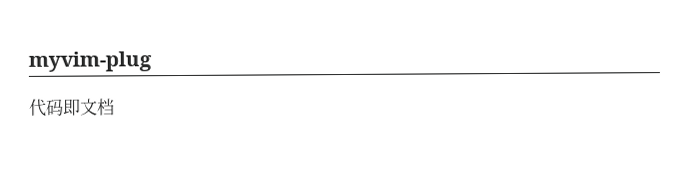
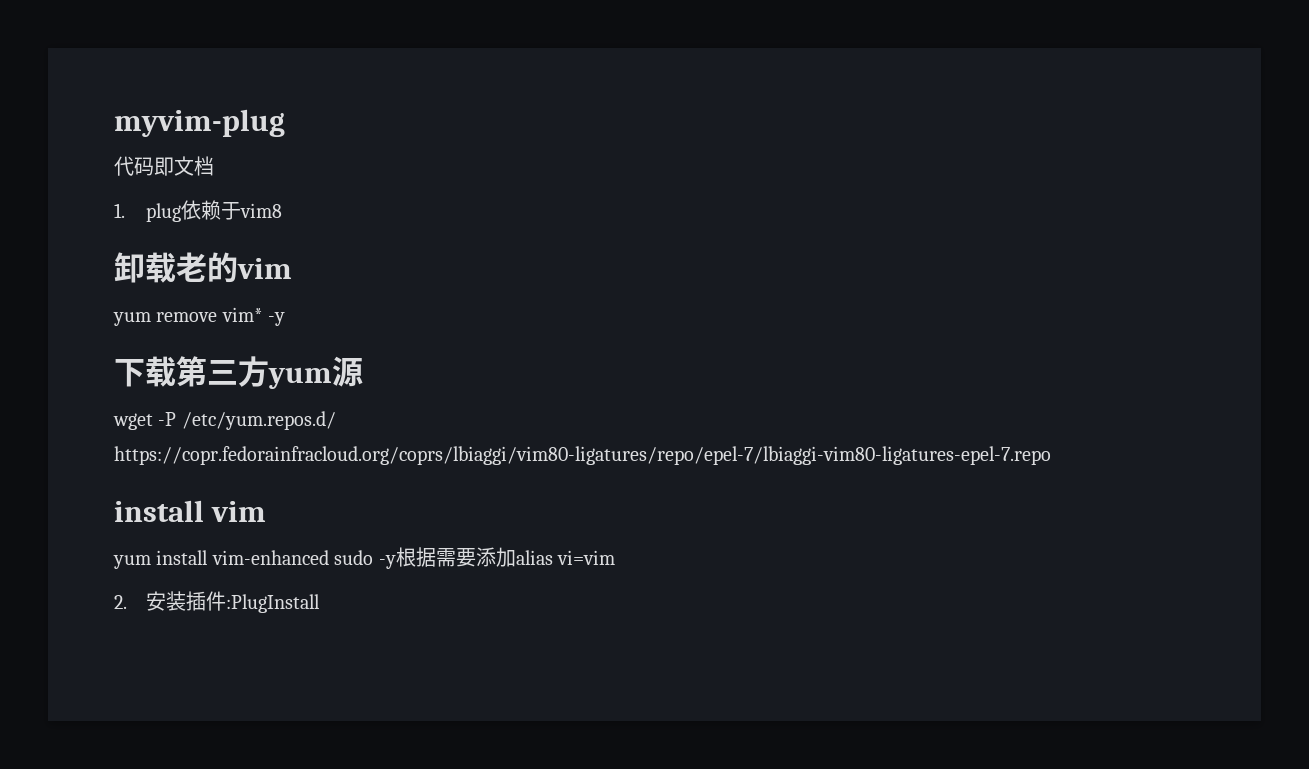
+ 1. plug依赖于vim8
+ 卸载老的vim
+ yum remove vim* -y
+ 下载第三方yum源
+ wget -P /etc/yum.repos.d/ https://copr.fedorainfracloud.org/coprs/lbiaggi/vim80-ligatures/repo/epel-7/lbiaggi-vim80-ligatures-epel-7.repo
+ install vim
+ yum install vim-enhanced sudo -y根据需要添加alias vi=vim
+ 2.安装插件:PlugInstall

